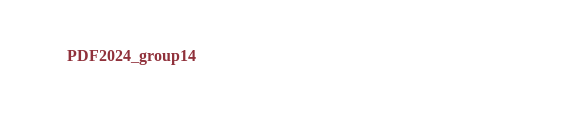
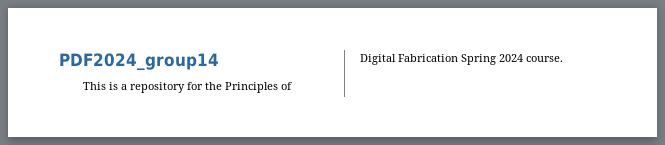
+ This is a repository for the Principles of Digital Fabrication Spring 2024 course.

